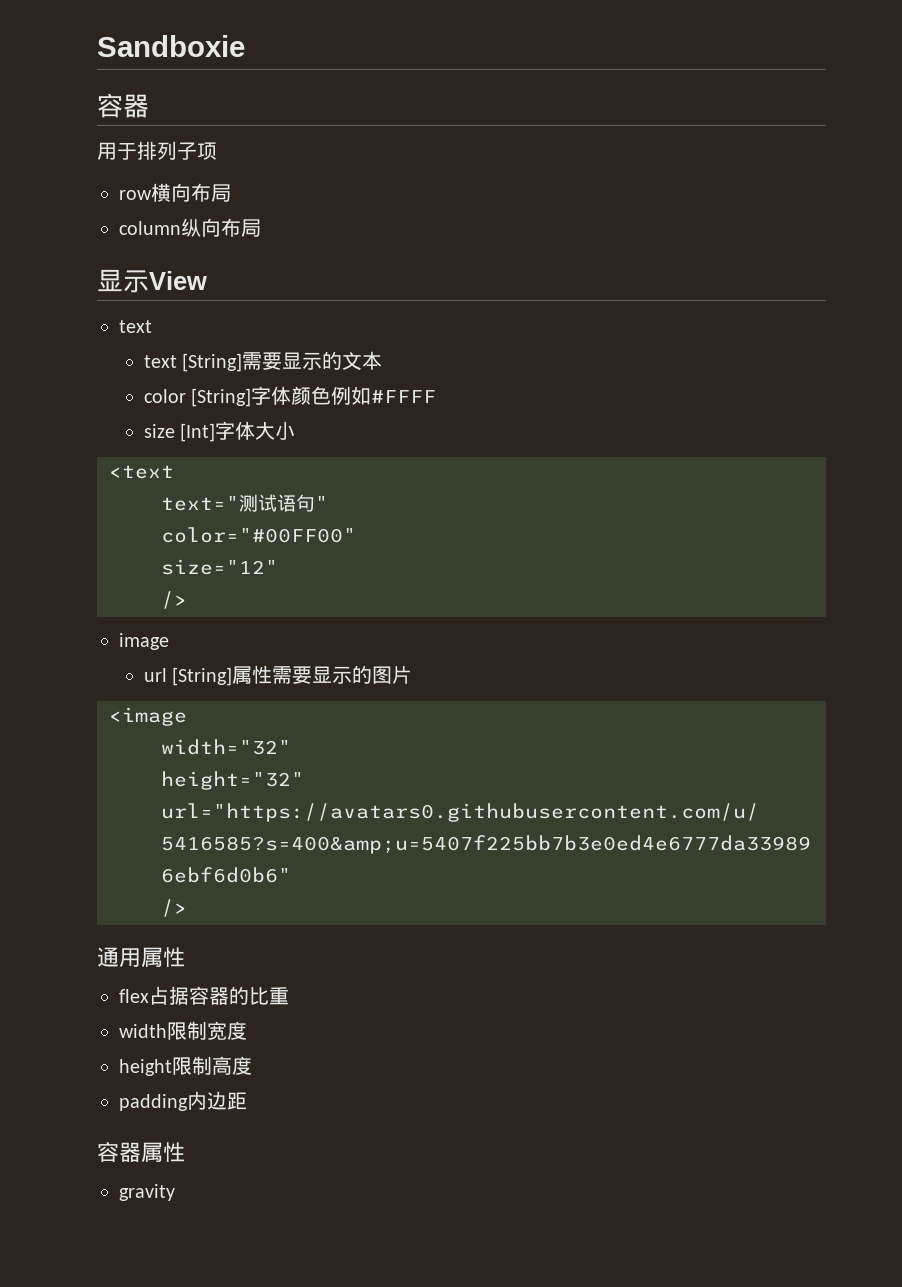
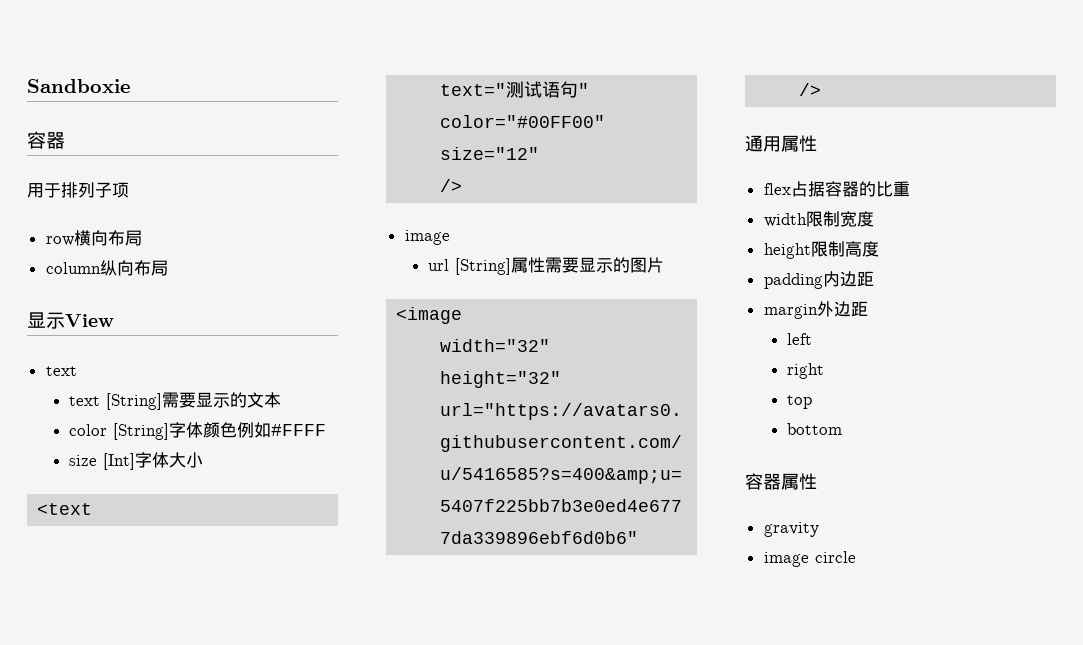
+ margin外边距
+ left
+ right
+ top
+ bottom
+ image circle

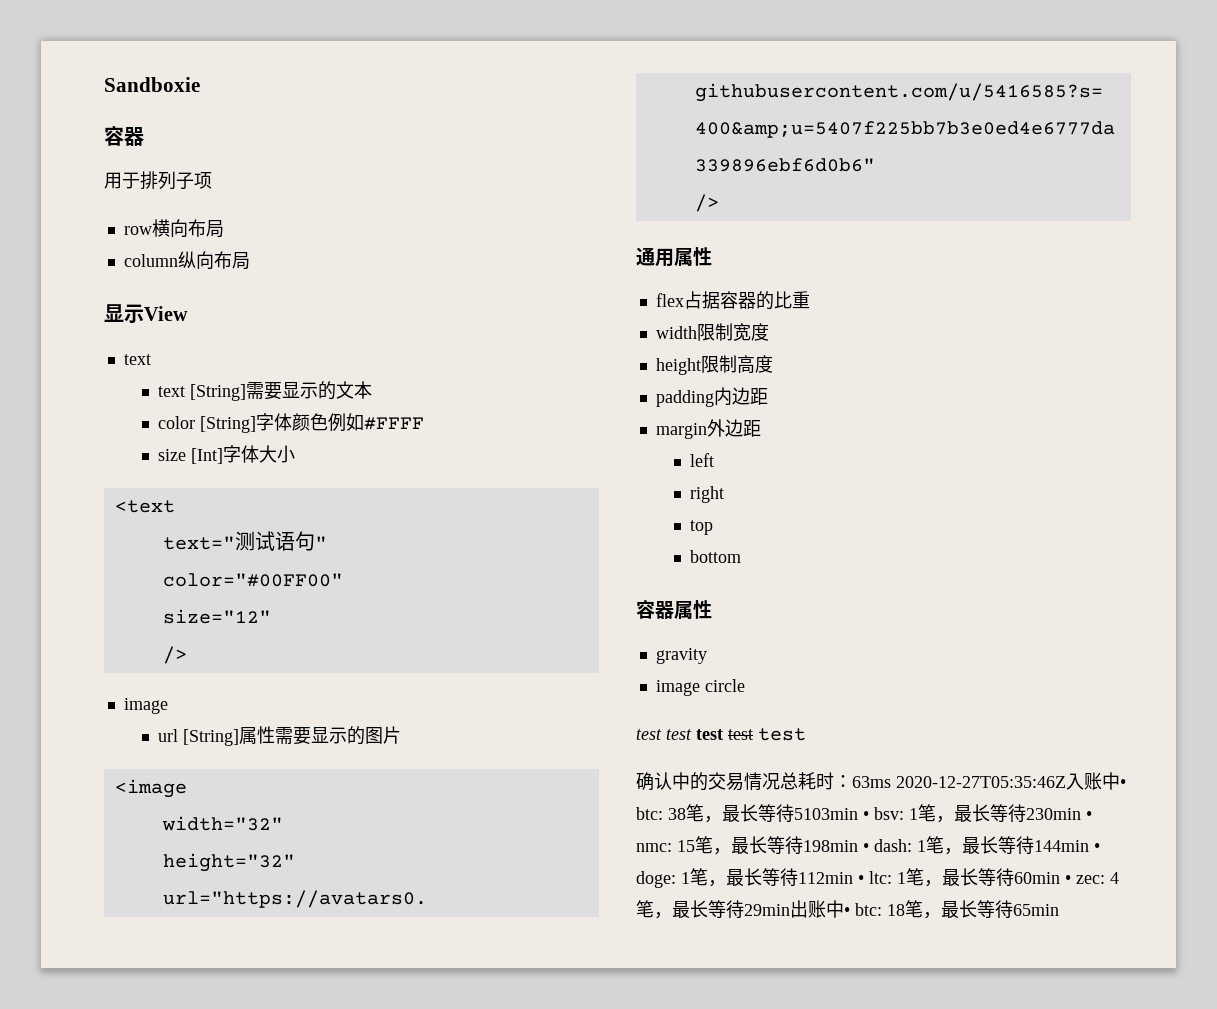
+ test test test test test
+ 确认中的交易情况总耗时：63ms 2020-12-27T05:35:46Z入账中• btc: 38笔，最长等待5103min • bsv: 1笔，最长等待230min • nmc: 15笔，最长等待198min • dash: 1笔，最长等待144min • doge: 1笔，最长等待112min • ltc: 1笔，最长等待60min • zec: 4笔，最长等待29min出账中• btc: 18笔，最长等待65min

